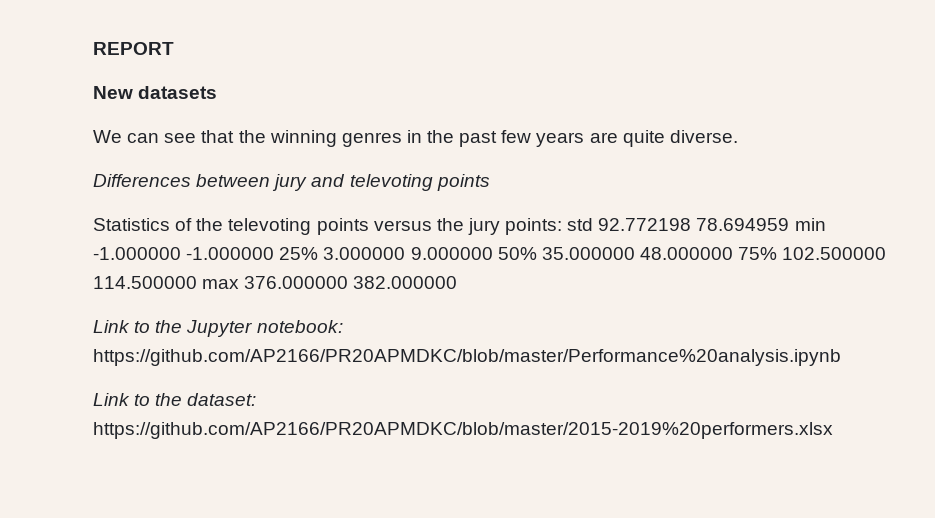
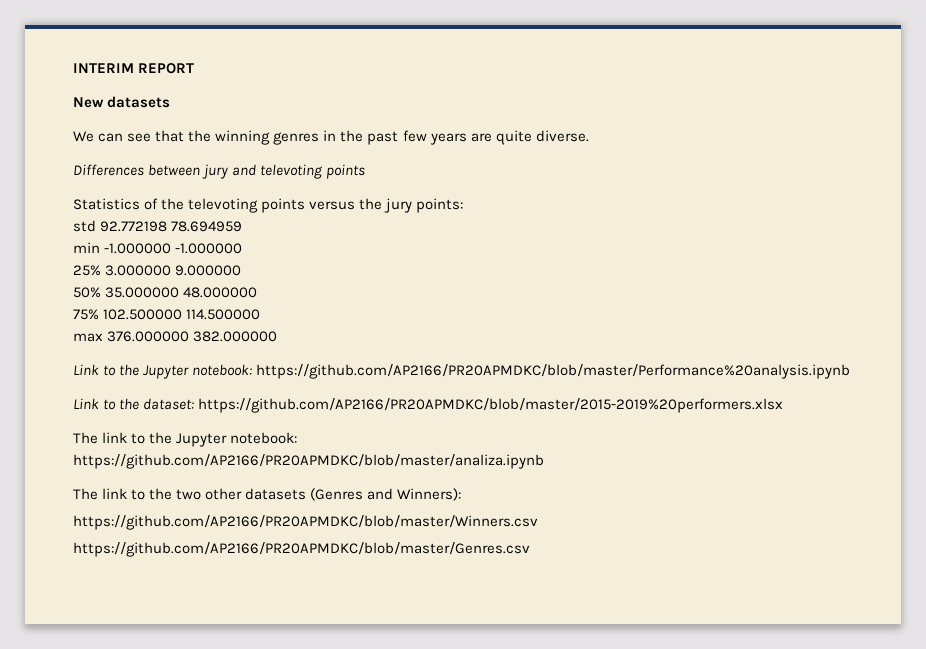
- REPORT
+ INTERIM REPORT
- Statistics of the televoting points versus the jury points: std 92.772198 78.694959 min -1.000000 -1.000000 25% 3.000000 9.000000 50% 35.000000 48.000000 75% 102.500000 114.500000 max 376.000000 382.000000
+ Statistics of the televoting points versus the jury points:
+ std 92.772198 78.694959
+ min -1.000000 -1.000000
+ 25% 3.000000 9.000000
+ 50% 35.000000 48.000000
+ 75% 102.500000 114.500000
+ max 376.000000 382.000000
+ The link to the Jupyter notebook:
+ https://github.com/AP2166/PR20APMDKC/blob/master/analiza.ipynb
+ The link to the two other datasets (Genres and Winners):
+ https://github.com/AP2166/PR20APMDKC/blob/master/Winners.csv
+ https://github.com/AP2166/PR20APMDKC/blob/master/Genres.csv

